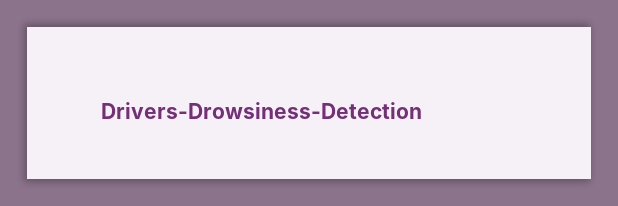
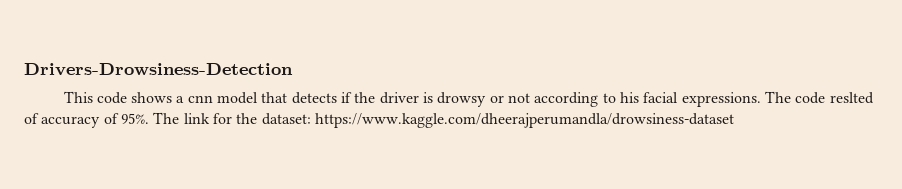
+ This code shows a cnn model that detects if the driver is drowsy or not according to his facial expressions. The code reslted of accuracy of 95%. The link for the dataset: https://www.kaggle.com/dheerajperumandla/drowsiness-dataset

